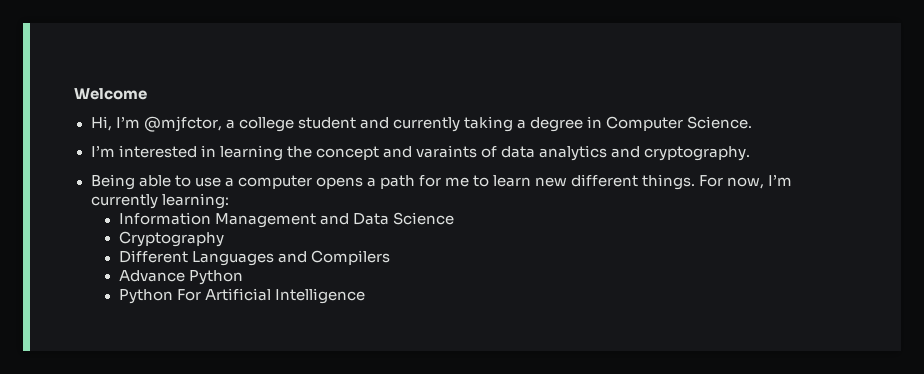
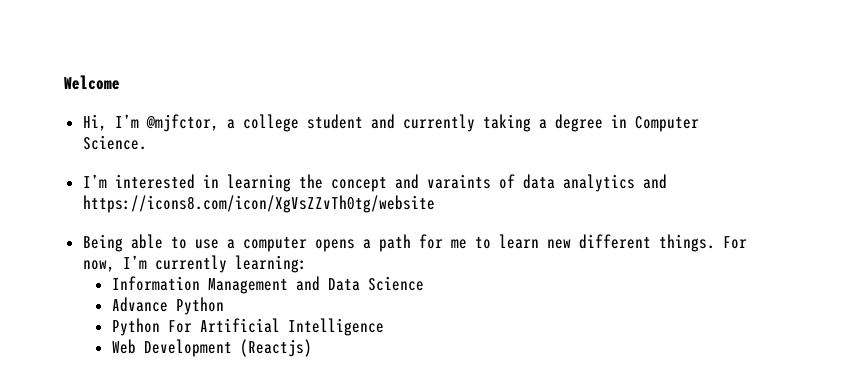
- I’m interested in learning the concept and varaints of data analytics and cryptography.
+ I’m interested in learning the concept and varaints of data analytics and https://icons8.com/icon/XgVsZZvTh0tg/website
- Cryptography
- Different Languages and Compilers
+ Web Development (Reactjs)

